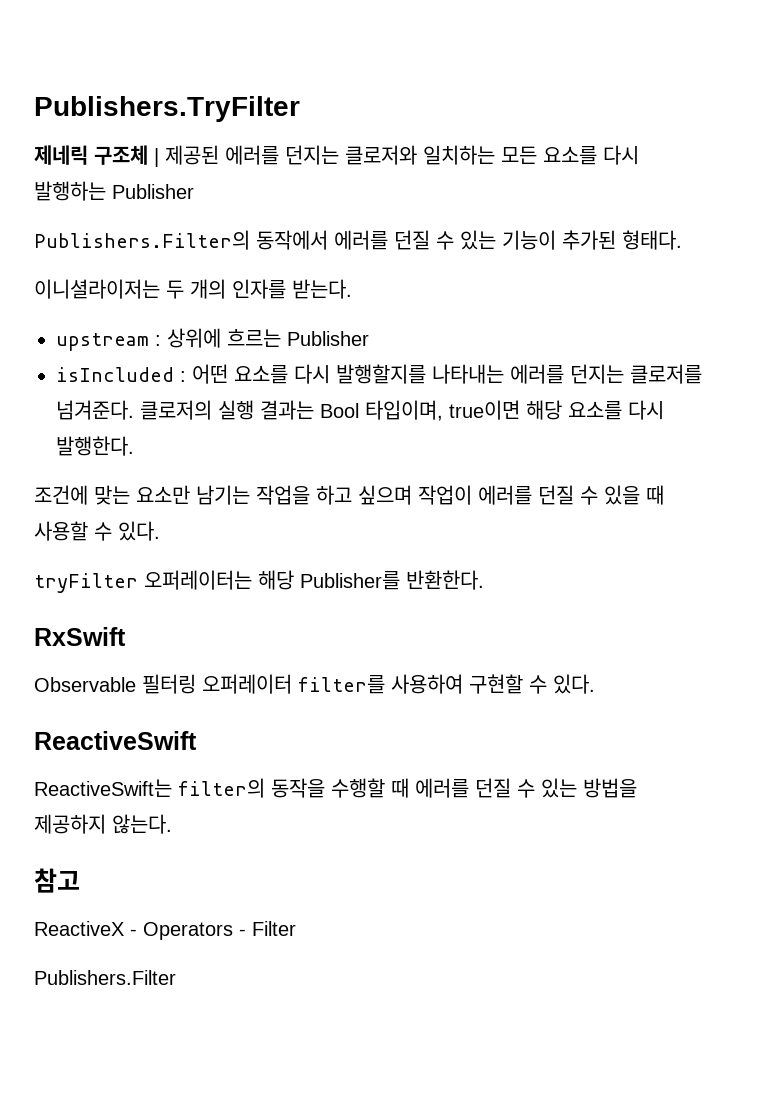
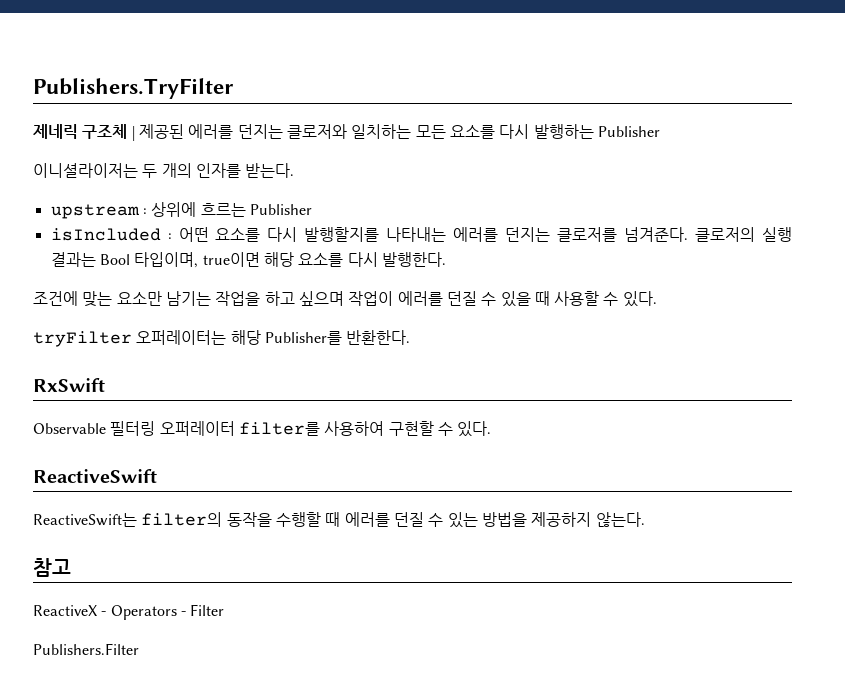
- Publishers.Filter의 동작에서 에러를 던질 수 있는 기능이 추가된 형태다.

